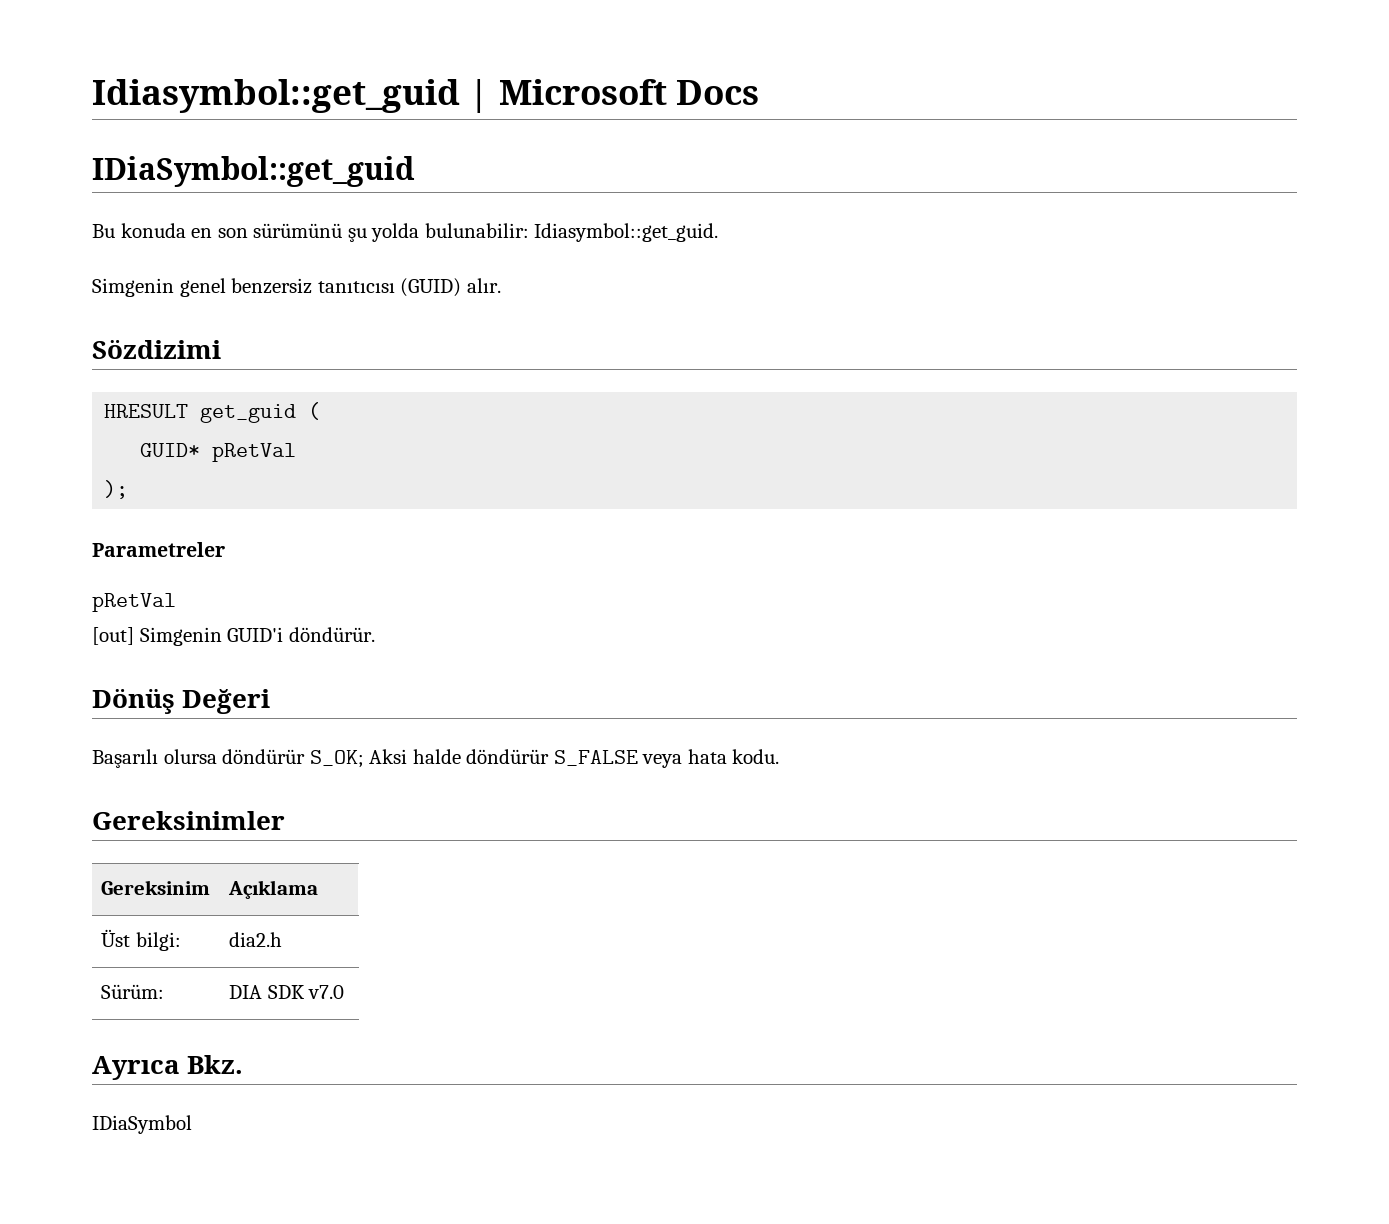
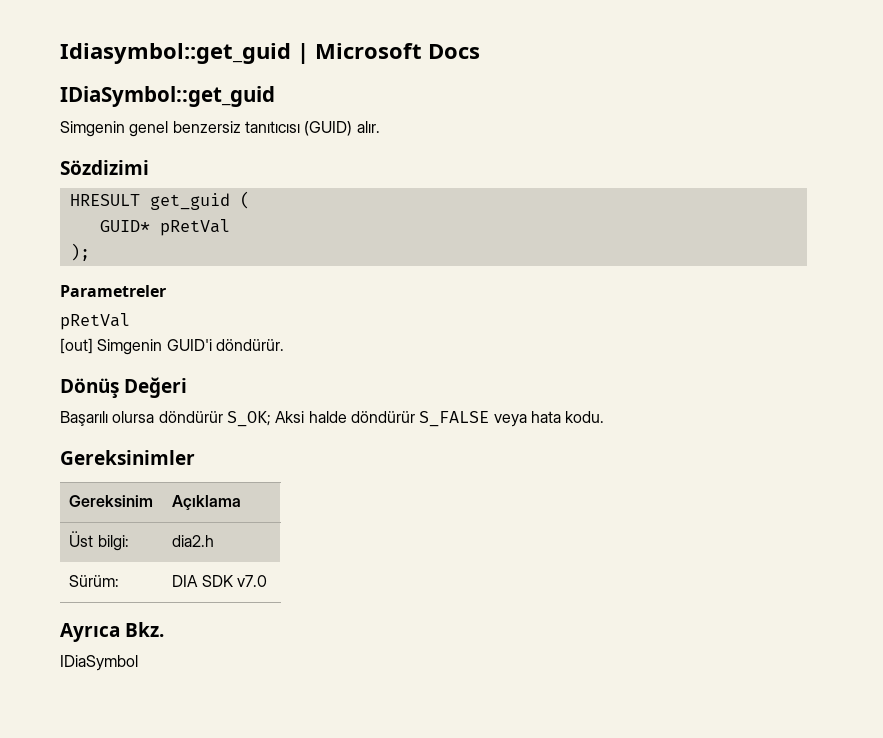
- Bu konuda en son sürümünü şu yolda bulunabilir: Idiasymbol::get_guid.

